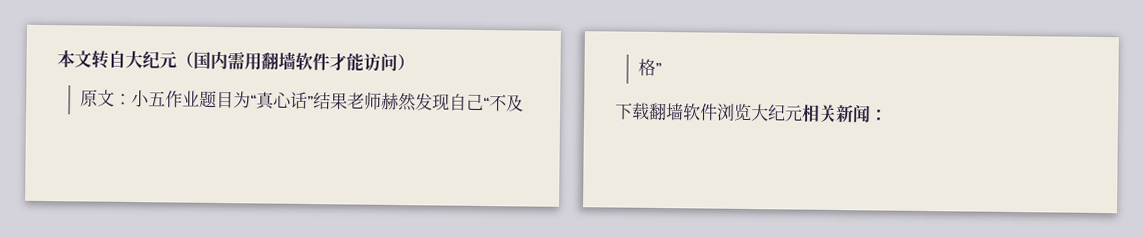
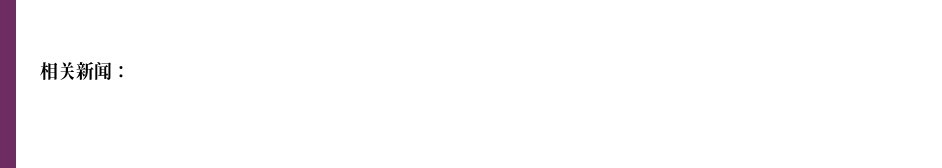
- 本文转自大纪元（国内需用翻墙软件才能访问）
- 原文：小五作业题目为“真心话”结果老师赫然发现自己“不及格”
- 下载翻墙软件浏览大纪元相关新闻：
+ 相关新闻：

